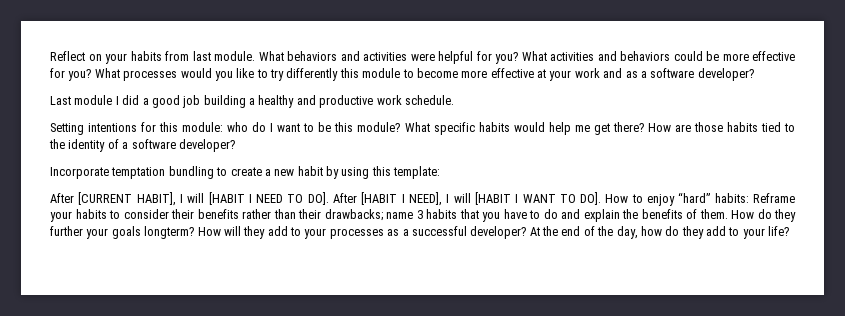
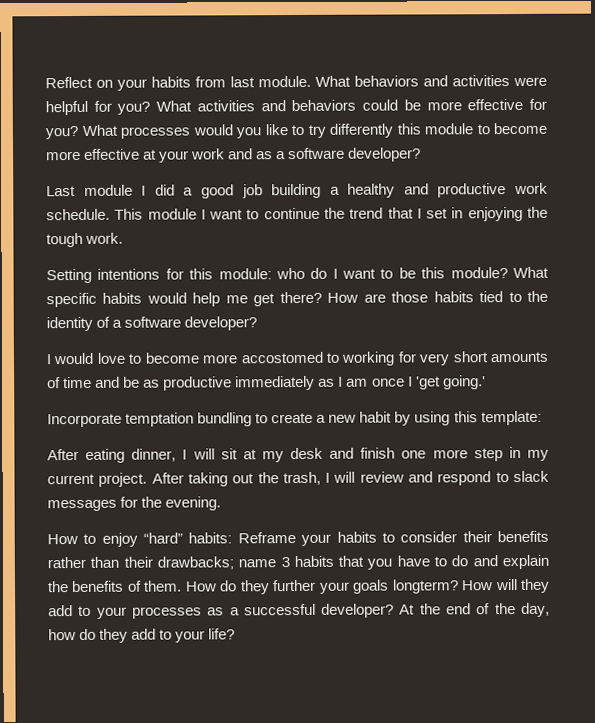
+ This module I want to continue the trend that I set in enjoying the tough work.
+ I would love to become more accostomed to working for very short amounts of time and be as productive immediately as I am once I 'get going.'
- After [CURRENT HABIT], I will [HABIT I NEED TO DO]. After [HABIT I NEED], I will [HABIT I WANT TO DO]. How to enjoy “hard” habits: Reframe your habits to consider their benefits rather than their drawbacks; name 3 habits that you have to do and explain the benefits of them.
+ After eating dinner, I will sit at my desk and finish one more step in my current project. After taking out the trash, I will review and respond to slack messages for the evening.
+ How to enjoy “hard” habits: Reframe your habits to consider their benefits rather than their drawbacks; name 3 habits that you have to do and explain the benefits of them.

